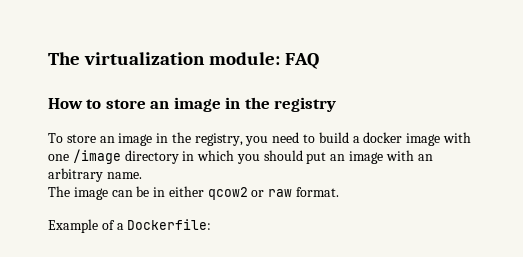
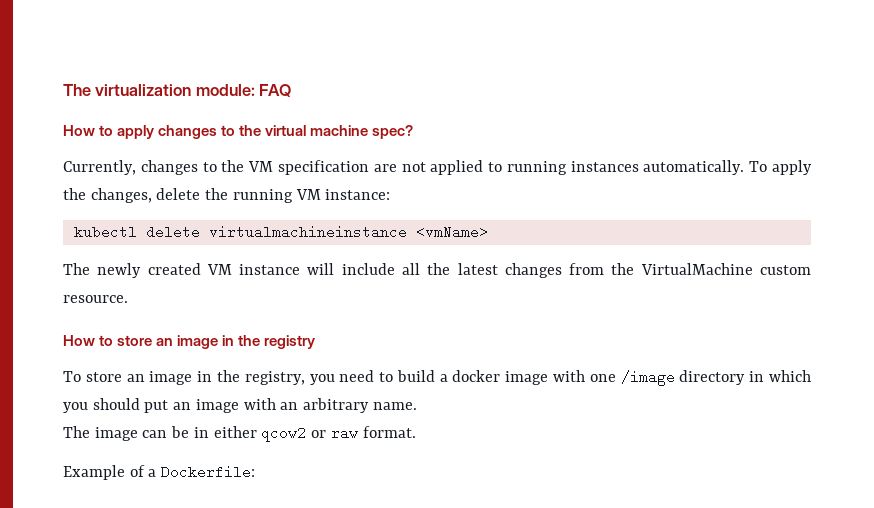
+ How to apply changes to the virtual machine spec?
+ Currently, changes to the VM specification are not applied to running instances automatically. To apply the changes, delete the running VM instance:
+ kubectl delete virtualmachineinstance <vmName>
+ The newly created VM instance will include all the latest changes from the VirtualMachine custom resource.

